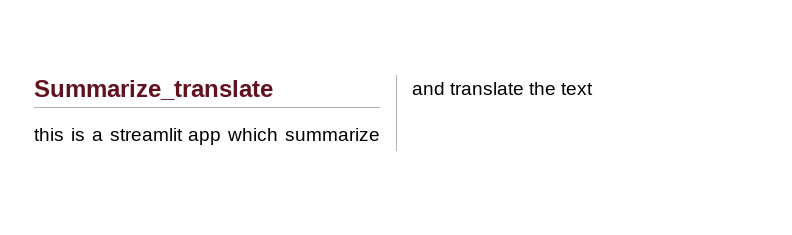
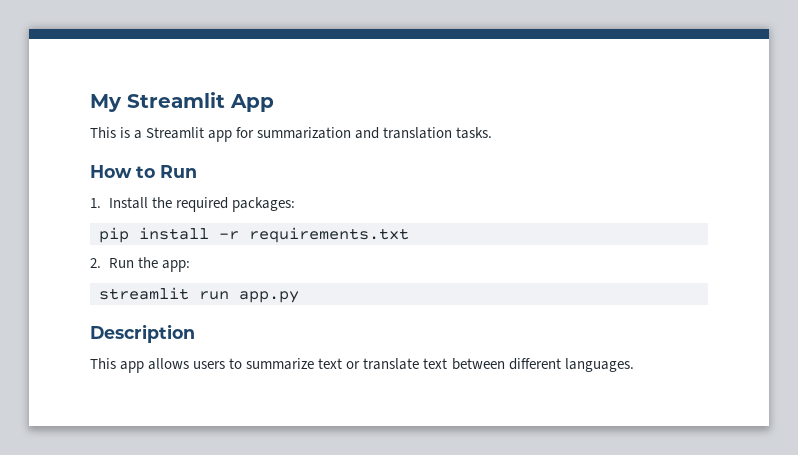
- Summarize_translate
- this is a streamlit app which summarize and translate the text
+ My Streamlit App
+ This is a Streamlit app for summarization and translation tasks.
+ How to Run
+ 1. Install the required packages:
+ pip install -r requirements.txt
+ 2. Run the app:
+ streamlit run app.py
+ Description
+ This app allows users to summarize text or translate text between different languages.

